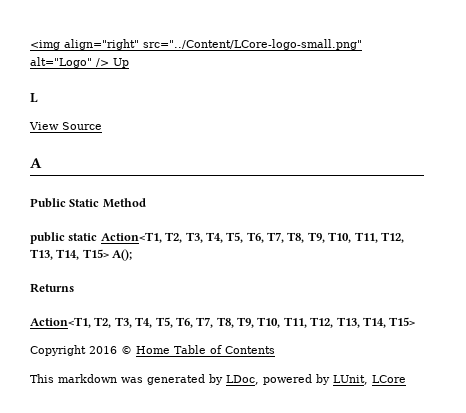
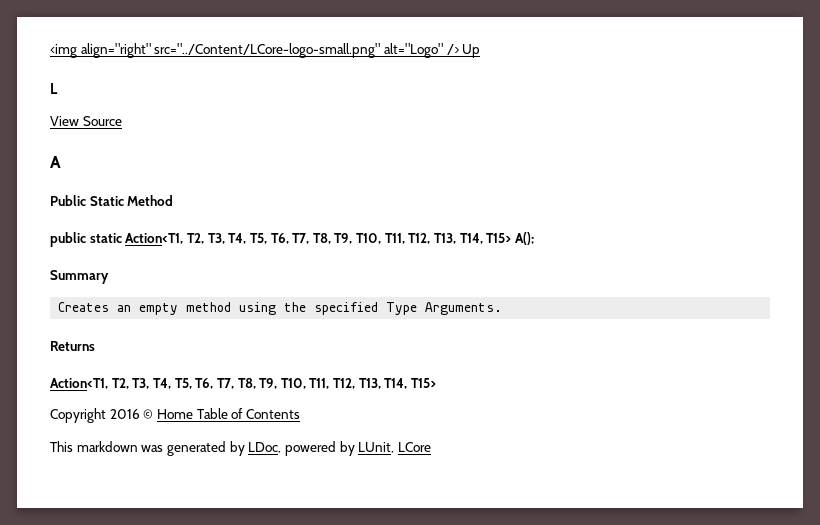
+ Summary
+ Creates an empty method using the specified Type Arguments.

